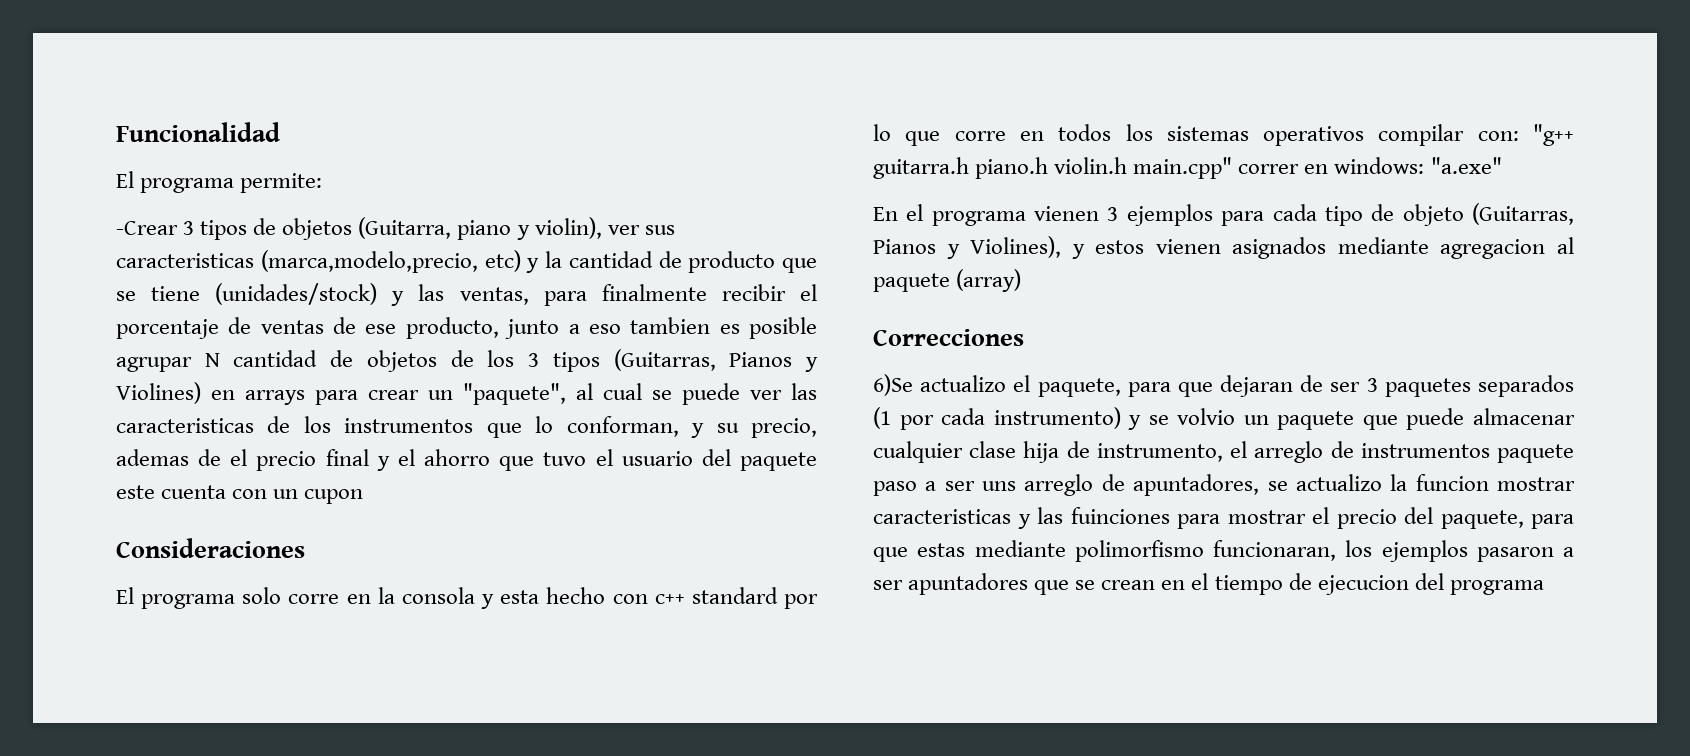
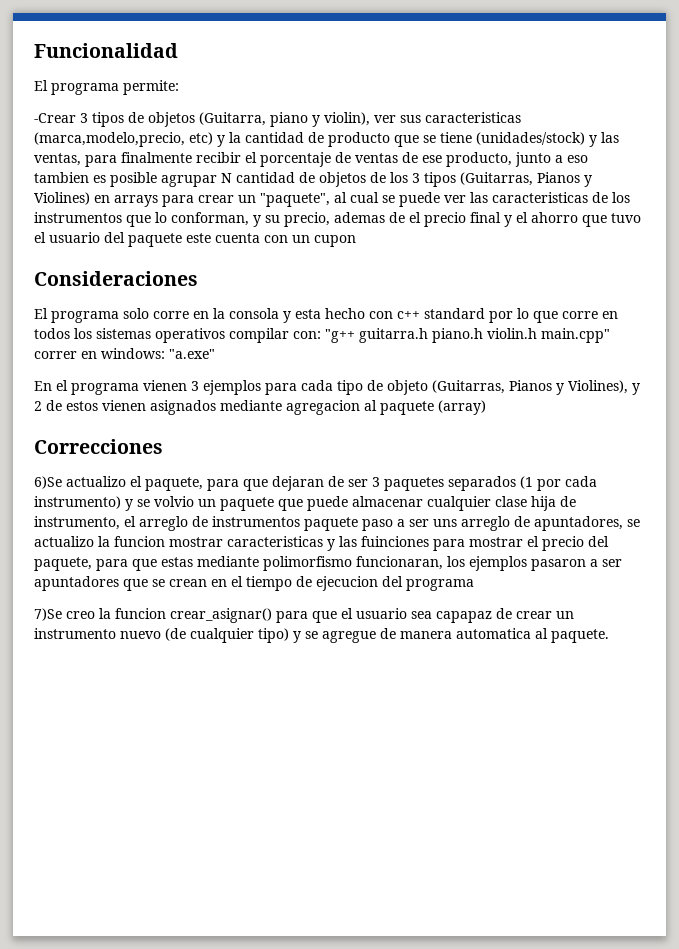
- En el programa vienen 3 ejemplos para cada tipo de objeto (Guitarras, Pianos y Violines), y estos vienen asignados mediante agregacion al paquete (array)
+ En el programa vienen 3 ejemplos para cada tipo de objeto (Guitarras, Pianos y Violines), y 2 de estos vienen asignados mediante agregacion al paquete (array)
+ 7)Se creo la funcion crear_asignar() para que el usuario sea capapaz de crear un instrumento nuevo (de cualquier tipo) y se agregue de manera automatica al paquete.

